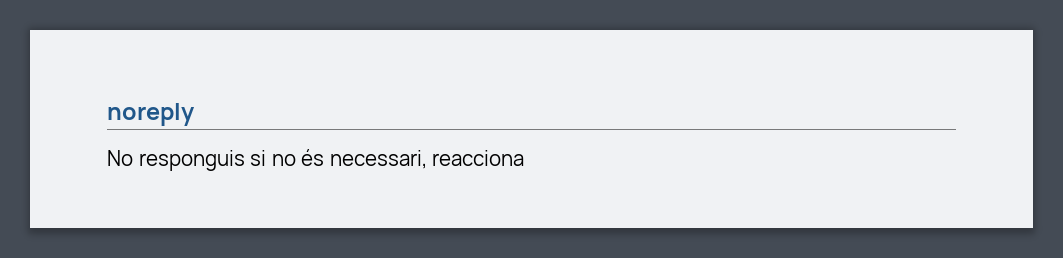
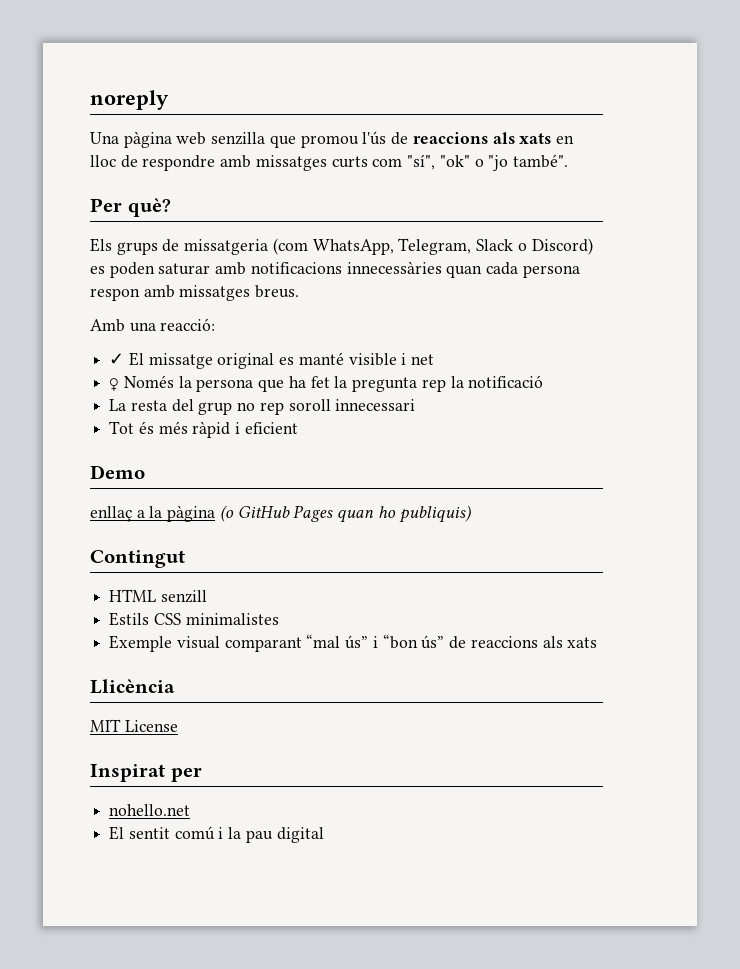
- No responguis si no és necessari, reacciona
+ Una pàgina web senzilla que promou l'ús de reaccions als xats en lloc de respondre amb missatges curts com "sí", "ok" o "jo també".
+ Per què?
+ Els grups de missatgeria (com WhatsApp, Telegram, Slack o Discord) es poden saturar amb notificacions innecessàries quan cada persona respon amb missatges breus.
+ Amb una reacció:
+ ✓ El missatge original es manté visible i net
+ ♀ Només la persona que ha fet la pregunta rep la notificació
+ La resta del grup no rep soroll innecessari
+ Tot és més ràpid i eficient
+ Demo
+ enllaç a la pàgina (o GitHub Pages quan ho publiquis)
+ Contingut
+ HTML senzill
+ Estils CSS minimalistes
+ Exemple visual comparant “mal ús” i “bon ús” de reaccions als xats
+ Llicència
+ MIT License
+ Inspirat per
+ nohello.net
+ El sentit comú i la pau digital

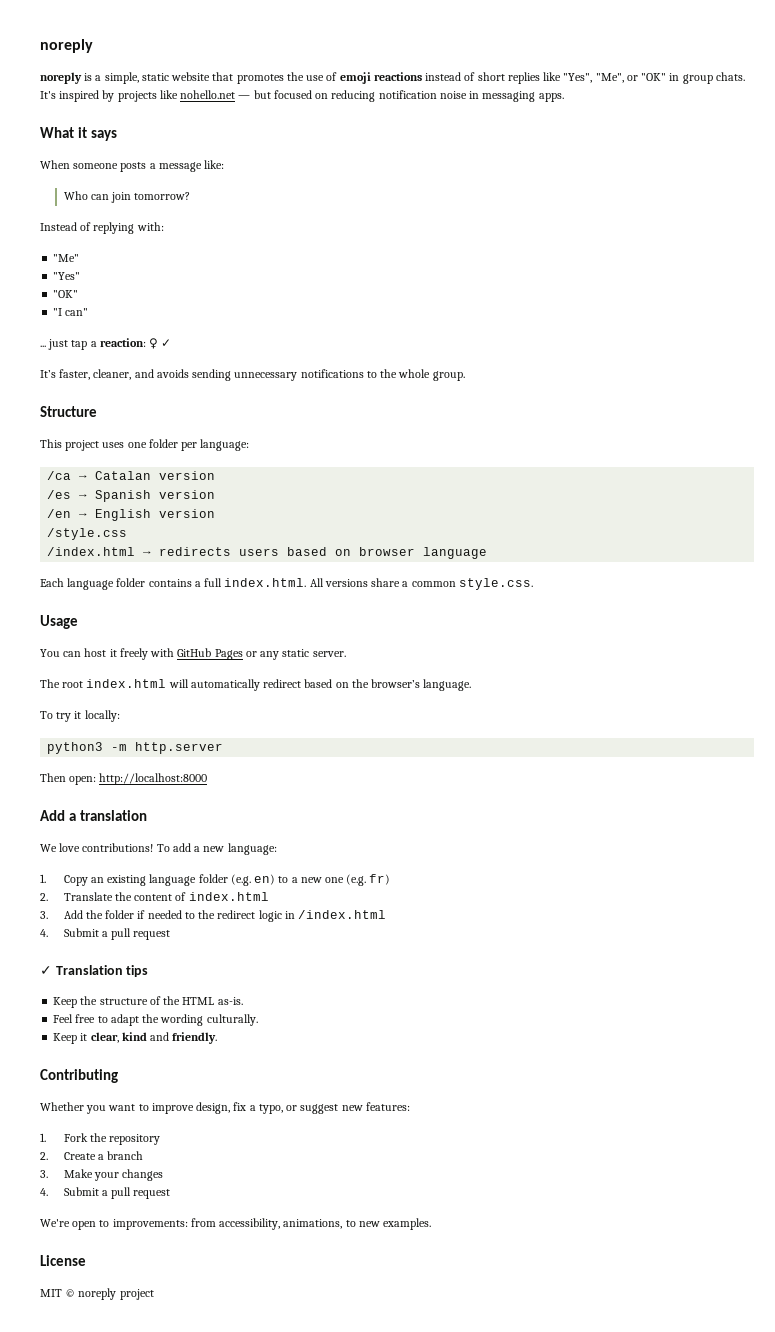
- Una pàgina web senzilla que promou l'ús de reaccions als xats en lloc de respondre amb missatges curts com "sí", "ok" o "jo també".
- Per què?
- Els grups de missatgeria (com WhatsApp, Telegram, Slack o Discord) es poden saturar amb notificacions innecessàries quan cada persona respon amb missatges breus.
- Amb una reacció:
- ✓ El missatge original es manté visible i net
- ♀ Només la persona que ha fet la pregunta rep la notificació
- La resta del grup no rep soroll innecessari
- Tot és més ràpid i eficient
- Demo
- enllaç a la pàgina (o GitHub Pages quan ho publiquis)
- Contingut
- HTML senzill
- Estils CSS minimalistes
- Exemple visual comparant “mal ús” i “bon ús” de reaccions als xats
- Llicència
- MIT License
- Inspirat per
- nohello.net
- El sentit comú i la pau digital
+ noreply is a simple, static website that promotes the use of emoji reactions instead of short replies like "Yes", "Me", or "OK" in group chats. It's inspired by projects like nohello.net — but focused on reducing notification noise in messaging apps.
+ What it says
+ When someone posts a message like:
+ Who can join tomorrow?
+ Instead of replying with:
+ "Me"
+ "Yes"
+ "OK"
+ "I can"
+ ... just tap a reaction: ♀ ✓
+ It’s faster, cleaner, and avoids sending unnecessary notifications to the whole group.
+ Structure
+ This project uses one folder per language:
+ /ca → Catalan version
+ /es → Spanish version
+ /en → English version
+ /style.css
+ /index.html → redirects users based on browser language
+ Each language folder contains a full index.html. All versions share a common style.css.
+ Usage
+ You can host it freely with GitHub Pages or any static server.
+ The root index.html will automatically redirect based on the browser’s language.
+ To try it locally:
+ python3 -m http.server
+ Then open: http://localhost:8000
+ Add a translation
+ We love contributions! To add a new language:
+ 1. Copy an existing language folder (e.g. en) to a new one (e.g. fr)
+ 2. Translate the content of index.html
+ 3. Add the folder if needed to the redirect logic in /index.html
+ 4. Submit a pull request
+ ✓ Translation tips
+ Keep the structure of the HTML as-is.
+ Feel free to adapt the wording culturally.
+ Keep it clear, kind and friendly.
+ Contributing
+ Whether you want to improve design, fix a typo, or suggest new features:
+ 1. Fork the repository
+ 2. Create a branch
+ 3. Make your changes
+ 4. Submit a pull request
+ We're open to improvements: from accessibility, animations, to new examples.
+ License
+ MIT © noreply project

